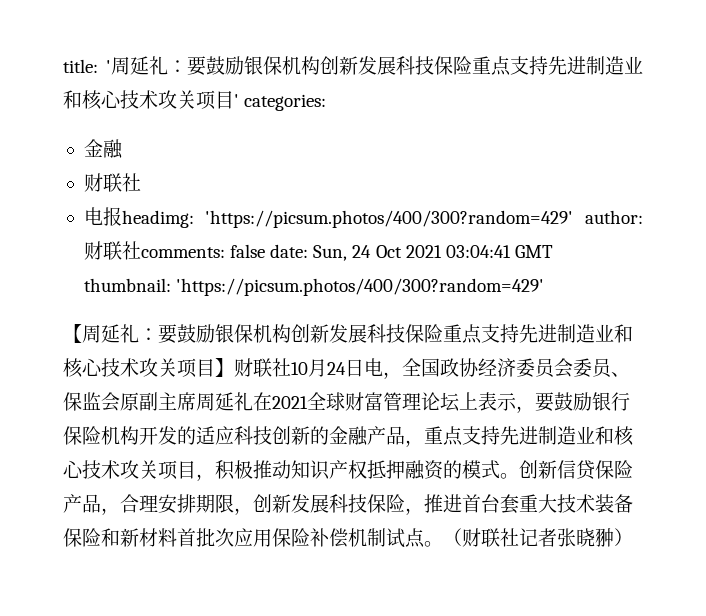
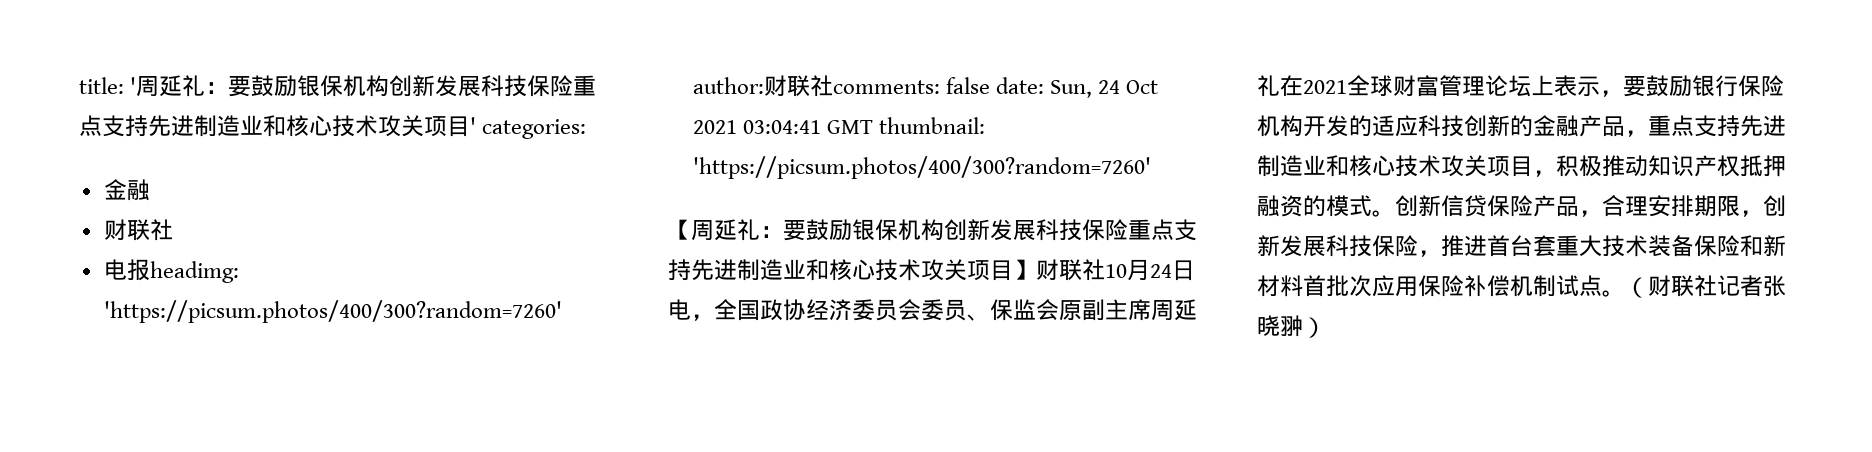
- 电报headimg: 'https://picsum.photos/400/300?random=429' author:财联社comments: false date: Sun, 24 Oct 2021 03:04:41 GMT thumbnail: 'https://picsum.photos/400/300?random=429'
+ 电报headimg: 'https://picsum.photos/400/300?random=7260' author:财联社comments: false date: Sun, 24 Oct 2021 03:04:41 GMT thumbnail: 'https://picsum.photos/400/300?random=7260'

